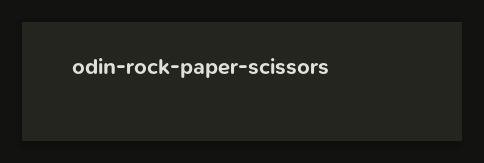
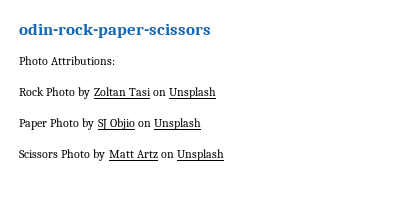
+ Photo Attributions:
+ Rock Photo by Zoltan Tasi on Unsplash
+ Paper Photo by SJ Objio on Unsplash
+ Scissors Photo by Matt Artz on Unsplash

